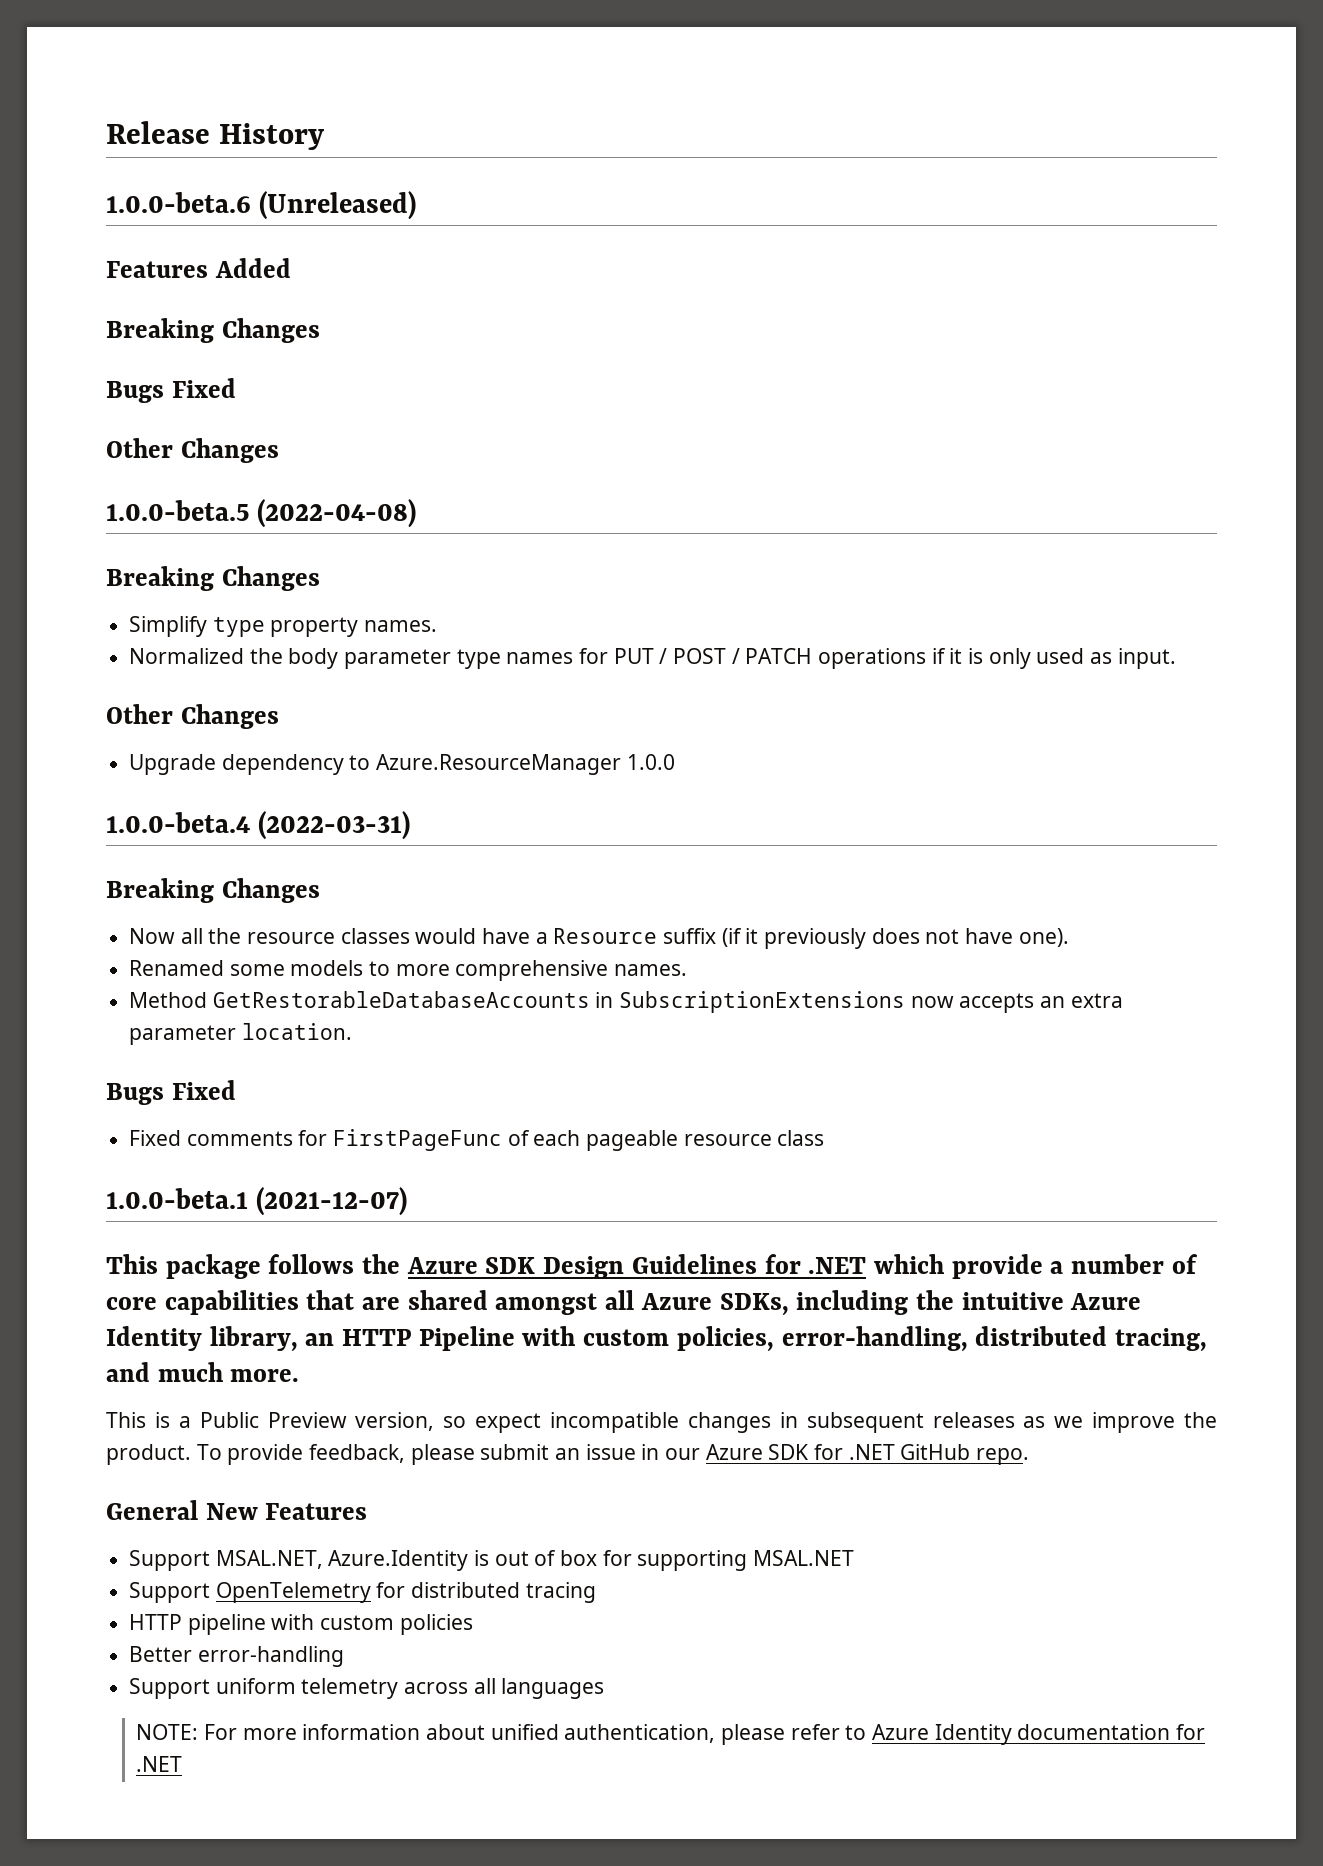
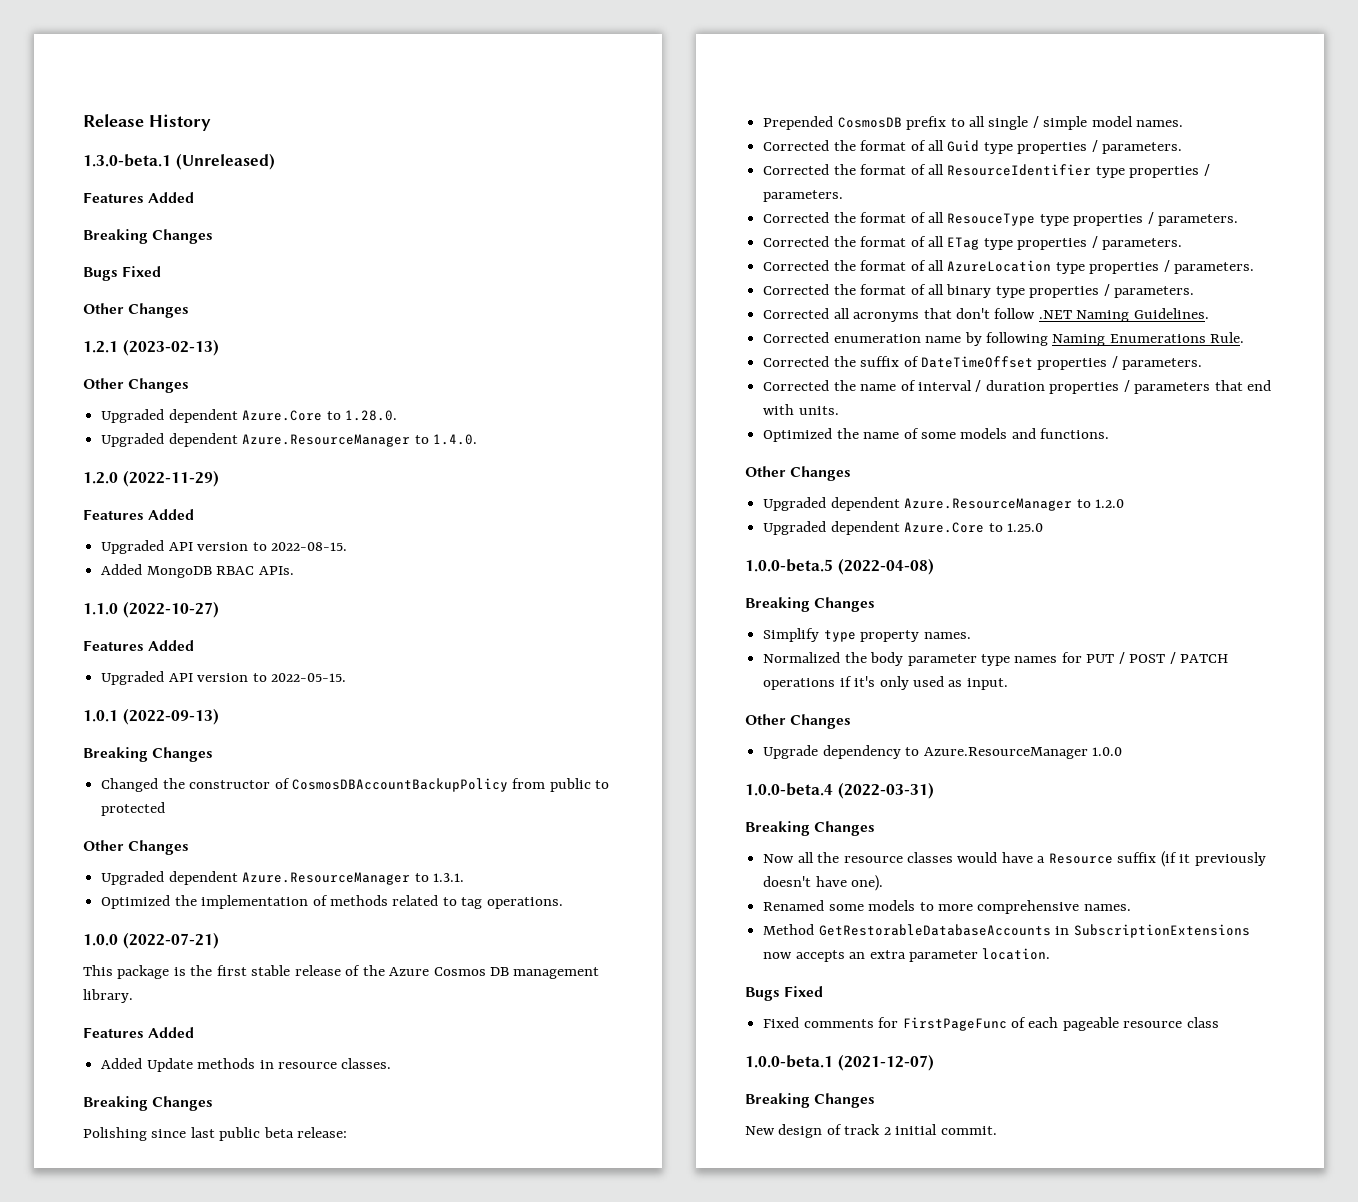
- 1.0.0-beta.6 (Unreleased)
+ 1.3.0-beta.1 (Unreleased)
+ 1.2.1 (2023-02-13)
+ Other Changes
+ Upgraded dependent Azure.Core to 1.28.0.
+ Upgraded dependent Azure.ResourceManager to 1.4.0.
+ 1.2.0 (2022-11-29)
+ Features Added
+ Upgraded API version to 2022-08-15.
+ Added MongoDB RBAC APIs.
+ 1.1.0 (2022-10-27)
+ Features Added
+ Upgraded API version to 2022-05-15.
+ 1.0.1 (2022-09-13)
+ Breaking Changes
+ Changed the constructor of CosmosDBAccountBackupPolicy from public to protected
+ Other Changes
+ Upgraded dependent Azure.ResourceManager to 1.3.1.
+ Optimized the implementation of methods related to tag operations.
+ 1.0.0 (2022-07-21)
+ This package is the first stable release of the Azure Cosmos DB management library.
+ Features Added
+ Added Update methods in resource classes.
+ Breaking Changes
+ Polishing since last public beta release:
+ Prepended CosmosDB prefix to all single / simple model names.
+ Corrected the format of all Guid type properties / parameters.
+ Corrected the format of all ResourceIdentifier type properties / parameters.
+ Corrected the format of all ResouceType type properties / parameters.
+ Corrected the format of all ETag type properties / parameters.
+ Corrected the format of all AzureLocation type properties / parameters.
+ Corrected the format of all binary type properties / parameters.
+ Corrected all acronyms that don't follow .NET Naming Guidelines.
+ Corrected enumeration name by following Naming Enumerations Rule.
+ Corrected the suffix of DateTimeOffset properties / parameters.
+ Corrected the name of interval / duration properties / parameters that end with units.
+ Optimized the name of some models and functions.
+ Other Changes
+ Upgraded dependent Azure.ResourceManager to 1.2.0
+ Upgraded dependent Azure.Core to 1.25.0
- Normalized the body parameter type names for PUT / POST / PATCH operations if it is only used as input.
+ Normalized the body parameter type names for PUT / POST / PATCH operations if it's only used as input.
- Now all the resource classes would have a Resource suffix (if it previously does not have one).
+ Now all the resource classes would have a Resource suffix (if it previously doesn't have one).
  1.0.0-beta.1 (2021-12-07)
- This package follows the Azure SDK Design Guidelines for .NET which provide a number of core capabilities that are shared amongst all Azure SDKs, including the intuitive Azure Identity library, an HTTP Pipeline with custom policies, error-handling, distributed tracing, and much more.
- This is a Public Preview version, so expect incompatible changes in subsequent releases as we improve the product. To provide feedback, please submit an issue in our Azure SDK for .NET GitHub repo.
- General New Features
- Support MSAL.NET, Azure.Identity is out of box for supporting MSAL.NET
- Support OpenTelemetry for distributed tracing
- HTTP pipeline with custom policies
- Better error-handling
- Support uniform telemetry across all languages
- NOTE: For more information about unified authentication, please refer to Azure Identity documentation for .NET
+ Breaking Changes
+ New design of track 2 initial commit.

